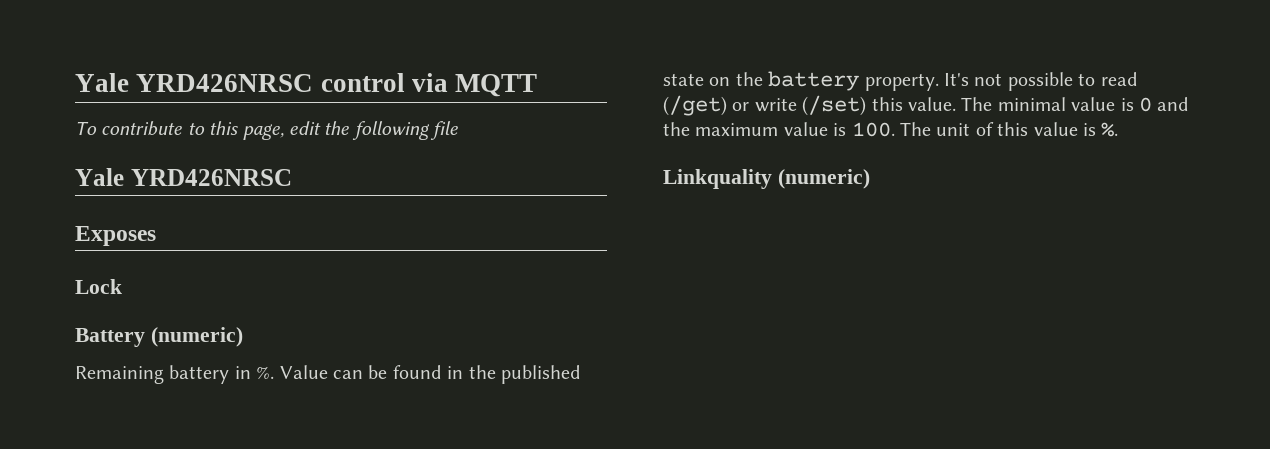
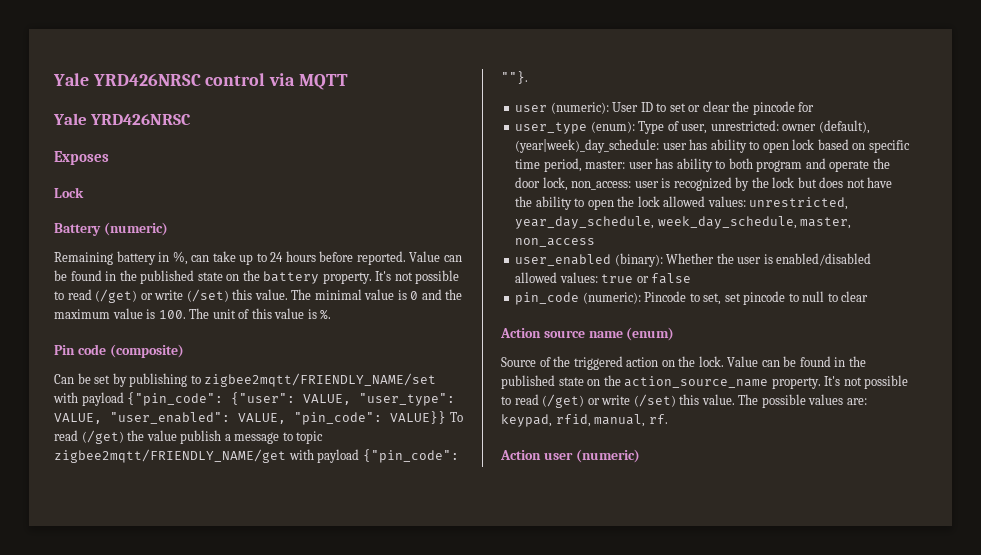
- To contribute to this page, edit the following file
- Remaining battery in %.
+ Remaining battery in %, can take up to 24 hours before reported.
- Linkquality (numeric)
+ Pin code (composite)
+ Can be set by publishing to zigbee2mqtt/FRIENDLY_NAME/set with payload {"pin_code": {"user": VALUE, "user_type": VALUE, "user_enabled": VALUE, "pin_code": VALUE}} To read (/get) the value publish a message to topic zigbee2mqtt/FRIENDLY_NAME/get with payload {"pin_code": ""}.
+ user (numeric): User ID to set or clear the pincode for
+ user_type (enum): Type of user, unrestricted: owner (default), (year|week)_day_schedule: user has ability to open lock based on specific time period, master: user has ability to both program and operate the door lock, non_access: user is recognized by the lock but does not have the ability to open the lock allowed values: unrestricted, year_day_schedule, week_day_schedule, master, non_access
+ user_enabled (binary): Whether the user is enabled/disabled allowed values: true or false
+ pin_code (numeric): Pincode to set, set pincode to null to clear
+ Action source name (enum)
+ Source of the triggered action on the lock. Value can be found in the published state on the action_source_name property. It's not possible to read (/get) or write (/set) this value. The possible values are: keypad, rfid, manual, rf.
+ Action user (numeric)

